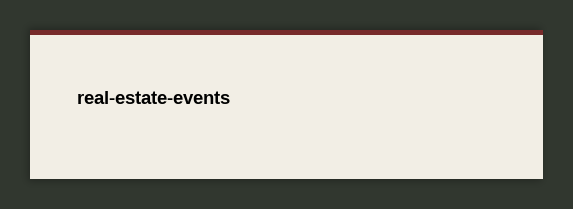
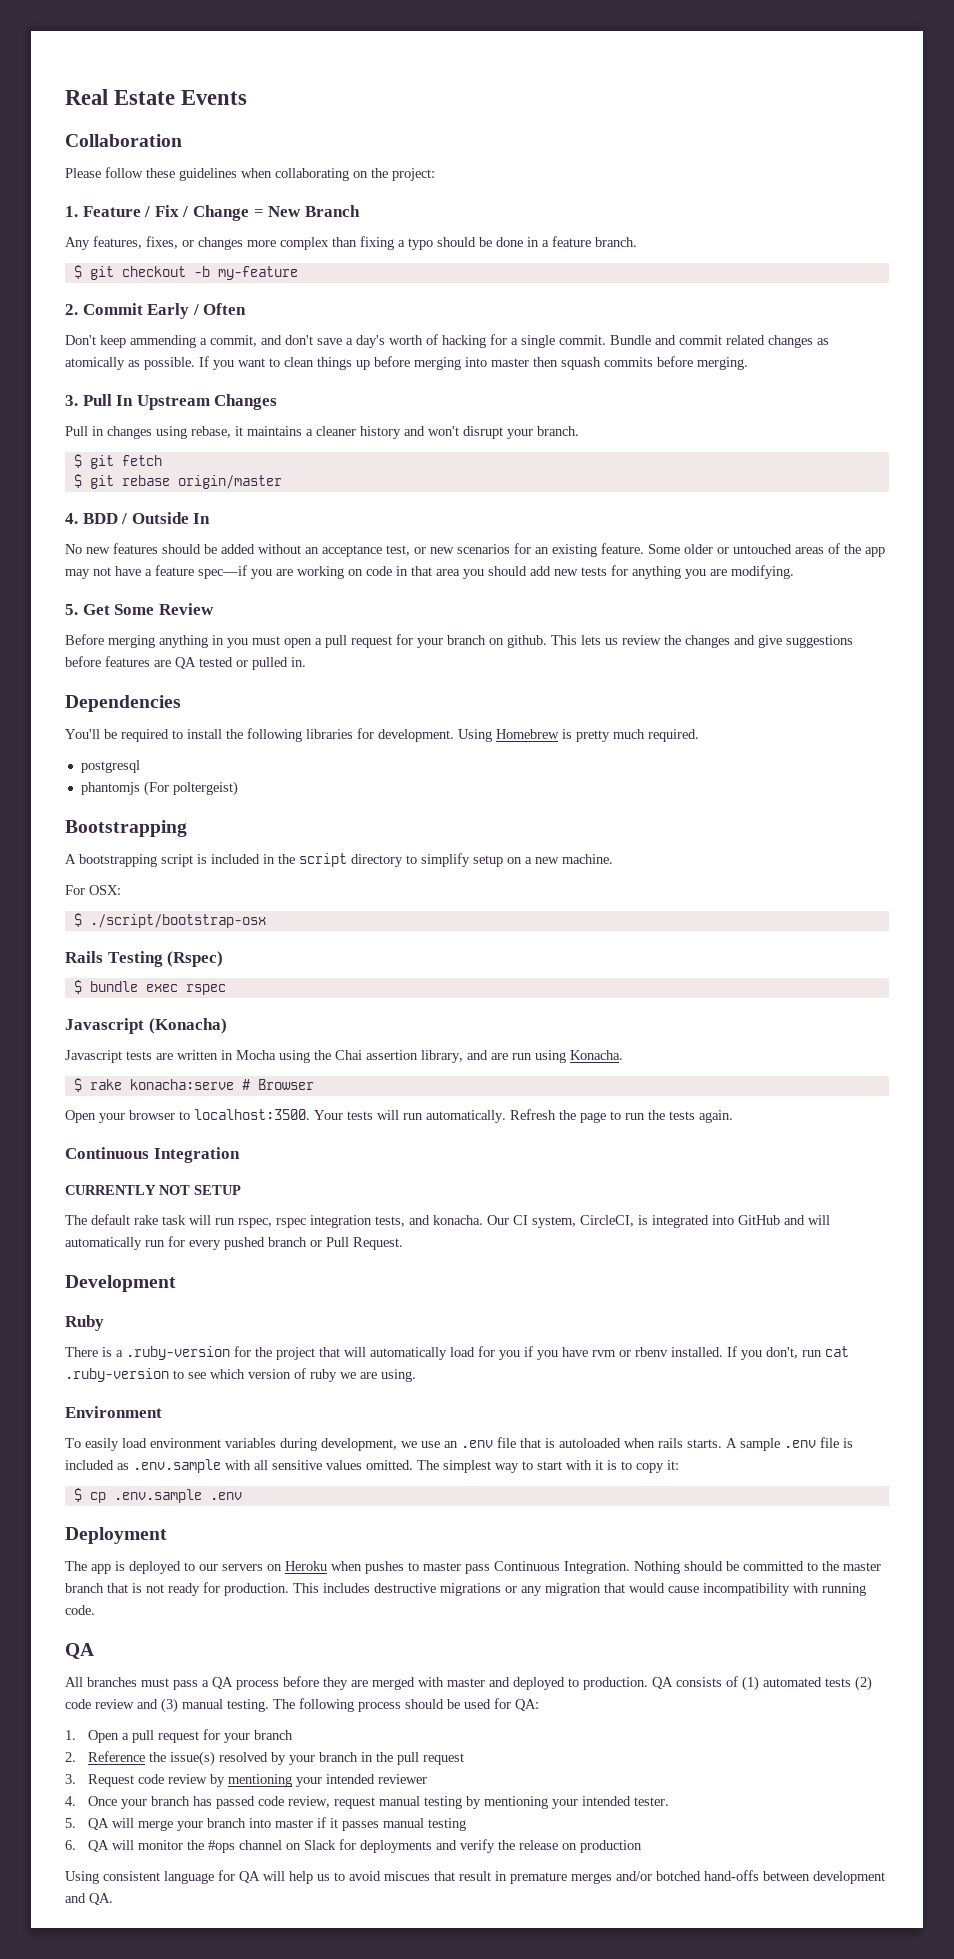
- real-estate-events
+ Real Estate Events
+ Collaboration
+ Please follow these guidelines when collaborating on the project:
+ 1. Feature / Fix / Change = New Branch
+ Any features, fixes, or changes more complex than fixing a typo should be done in a feature branch.
+ $ git checkout -b my-feature
+ 2. Commit Early / Often
+ Don't keep ammending a commit, and don't save a day's worth of hacking for a single commit. Bundle and commit related changes as atomically as possible. If you want to clean things up before merging into master then squash commits before merging.
+ 3. Pull In Upstream Changes
+ Pull in changes using rebase, it maintains a cleaner history and won't disrupt your branch.
+ $ git fetch
+ $ git rebase origin/master
+ 4. BDD / Outside In
+ No new features should be added without an acceptance test, or new scenarios for an existing feature. Some older or untouched areas of the app may not have a feature spec—if you are working on code in that area you should add new tests for anything you are modifying.
+ 5. Get Some Review
+ Before merging anything in you must open a pull request for your branch on github. This lets us review the changes and give suggestions before features are QA tested or pulled in.
+ Dependencies
+ You'll be required to install the following libraries for development. Using Homebrew is pretty much required.
+ postgresql
+ phantomjs (For poltergeist)
+ Bootstrapping
+ A bootstrapping script is included in the script directory to simplify setup on a new machine.
+ For OSX:
+ $ ./script/bootstrap-osx
+ Rails Testing (Rspec)
+ $ bundle exec rspec
+ Javascript (Konacha)
+ Javascript tests are written in Mocha using the Chai assertion library, and are run using Konacha.
+ $ rake konacha:serve # Browser
+ Open your browser to localhost:3500. Your tests will run automatically. Refresh the page to run the tests again.
+ Continuous Integration
+ CURRENTLY NOT SETUP
+ The default rake task will run rspec, rspec integration tests, and konacha. Our CI system, CircleCI, is integrated into GitHub and will automatically run for every pushed branch or Pull Request.
+ Development
+ Ruby
+ There is a .ruby-version for the project that will automatically load for you if you have rvm or rbenv installed. If you don't, run cat .ruby-version to see which version of ruby we are using.
+ Environment
+ To easily load environment variables during development, we use an .env file that is autoloaded when rails starts. A sample .env file is included as .env.sample with all sensitive values omitted. The simplest way to start with it is to copy it:
+ $ cp .env.sample .env
+ Deployment
+ The app is deployed to our servers on Heroku when pushes to master pass Continuous Integration. Nothing should be committed to the master branch that is not ready for production. This includes destructive migrations or any migration that would cause incompatibility with running code.
+ QA
+ All branches must pass a QA process before they are merged with master and deployed to production. QA consists of (1) automated tests (2) code review and (3) manual testing. The following process should be used for QA:
+ 1. Open a pull request for your branch
+ 2. Reference the issue(s) resolved by your branch in the pull request
+ 3. Request code review by mentioning your intended reviewer
+ 4. Once your branch has passed code review, request manual testing by mentioning your intended tester.
+ 5. QA will merge your branch into master if it passes manual testing
+ 6. QA will monitor the #ops channel on Slack for deployments and verify the release on production
+ Using consistent language for QA will help us to avoid miscues that result in premature merges and/or botched hand-offs between development and QA.

